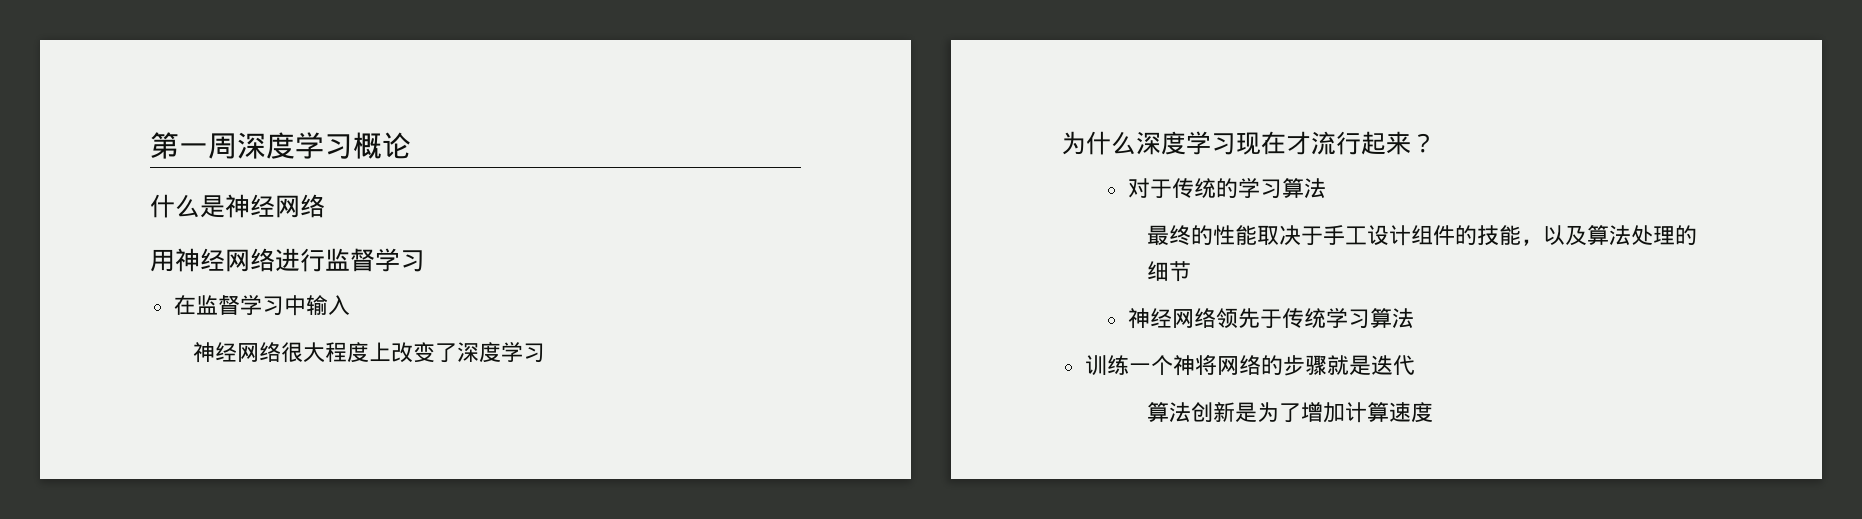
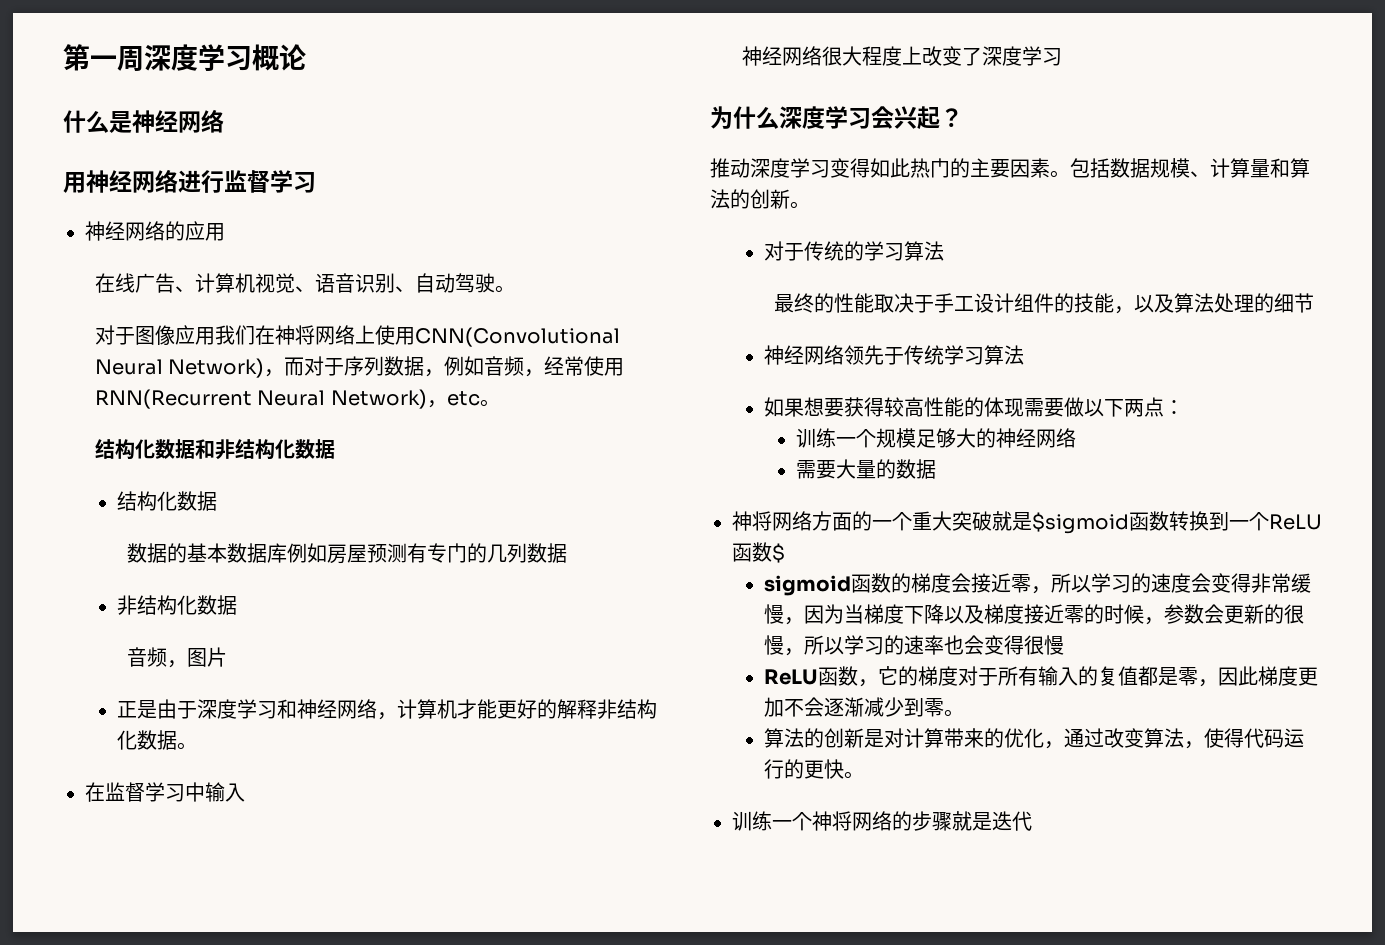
+ 神经网络的应用
+ 在线广告、计算机视觉、语音识别、自动驾驶。
+ 对于图像应用我们在神将网络上使用CNN(Convolutional Neural Network)，而对于序列数据，例如音频，经常使用RNN(Recurrent Neural Network)，etc。
+ 结构化数据和非结构化数据
+ 结构化数据
+ 数据的基本数据库例如房屋预测有专门的几列数据
+ 非结构化数据
+ 音频，图片
+ 正是由于深度学习和神经网络，计算机才能更好的解释非结构化数据。
- 为什么深度学习现在才流行起来？
+ 为什么深度学习会兴起？
+ 推动深度学习变得如此热门的主要因素。包括数据规模、计算量和算法的创新。
+ 如果想要获得较高性能的体现需要做以下两点：
+ 训练一个规模足够大的神经网络
+ 需要大量的数据
+ 神将网络方面的一个重大突破就是$sigmoid函数转换到一个ReLU函数$
+ sigmoid函数的梯度会接近零，所以学习的速度会变得非常缓慢，因为当梯度下降以及梯度接近零的时候，参数会更新的很慢，所以学习的速率也会变得很慢
+ ReLU函数，它的梯度对于所有输入的复值都是零，因此梯度更加不会逐渐减少到零。
+ 算法的创新是对计算带来的优化，通过改变算法，使得代码运行的更快。
- 算法创新是为了增加计算速度

